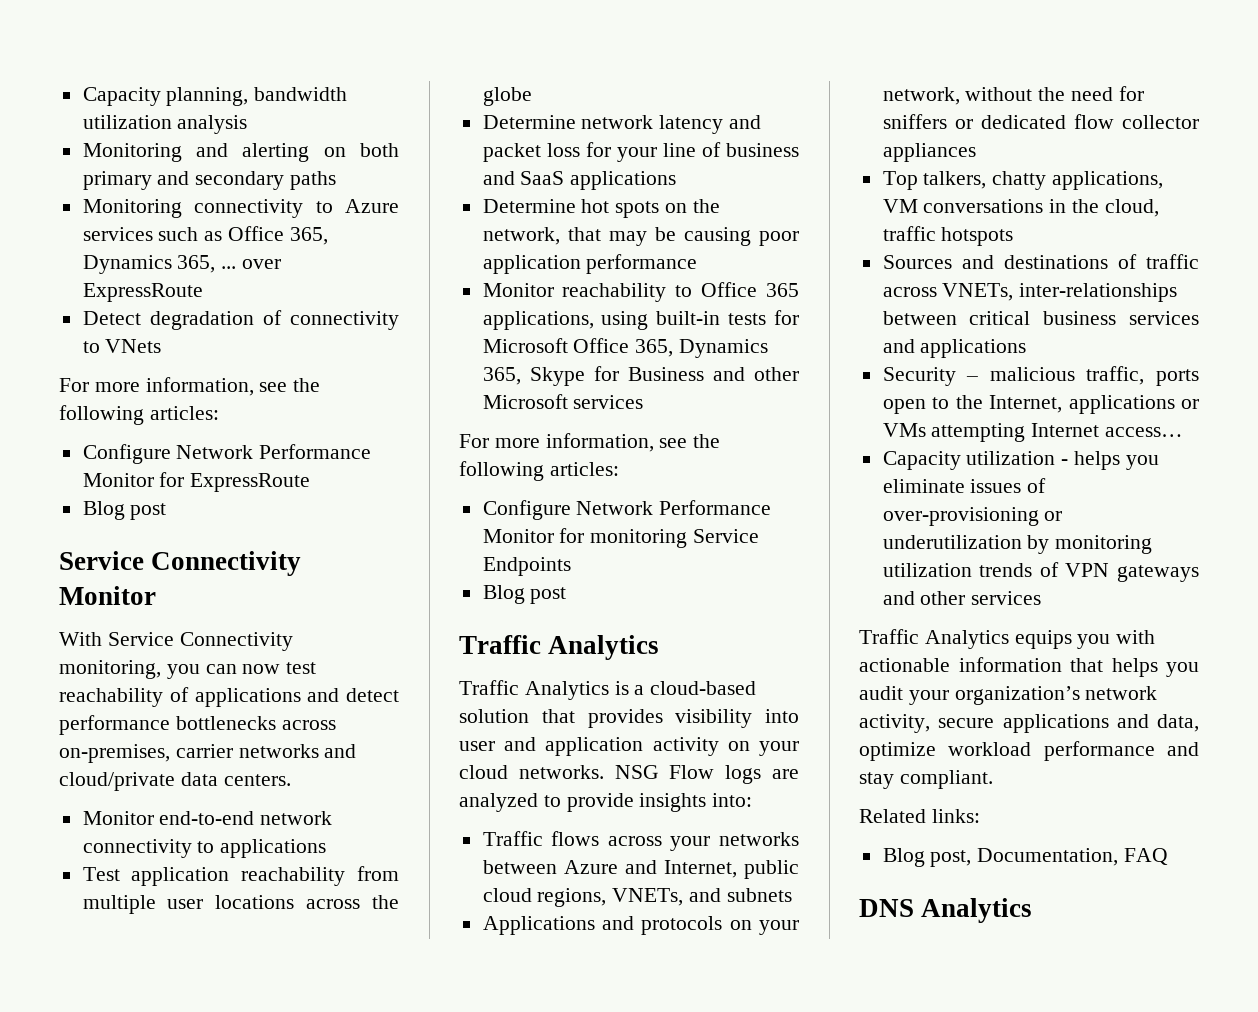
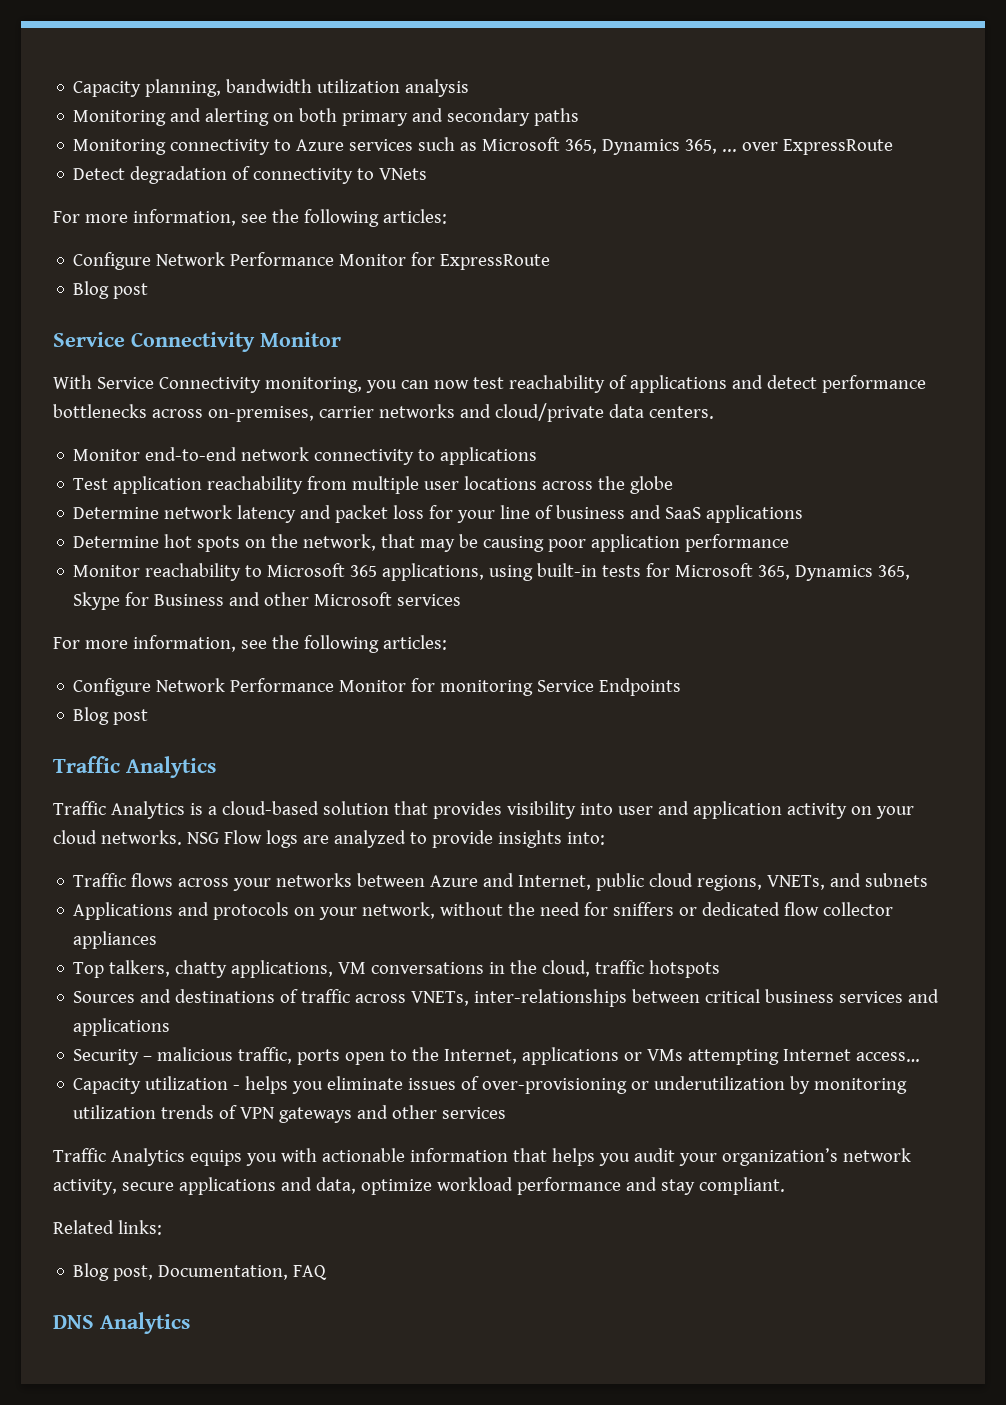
- Monitoring connectivity to Azure services such as Office 365, Dynamics 365, ... over ExpressRoute
+ Monitoring connectivity to Azure services such as Microsoft 365, Dynamics 365, ... over ExpressRoute
- Monitor reachability to Office 365 applications, using built-in tests for Microsoft Office 365, Dynamics 365, Skype for Business and other Microsoft services
+ Monitor reachability to Microsoft 365 applications, using built-in tests for Microsoft 365, Dynamics 365, Skype for Business and other Microsoft services

